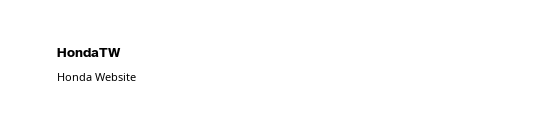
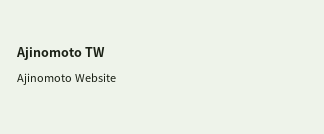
- HondaTW
- Honda Website
+ Ajinomoto TW
+ Ajinomoto Website

